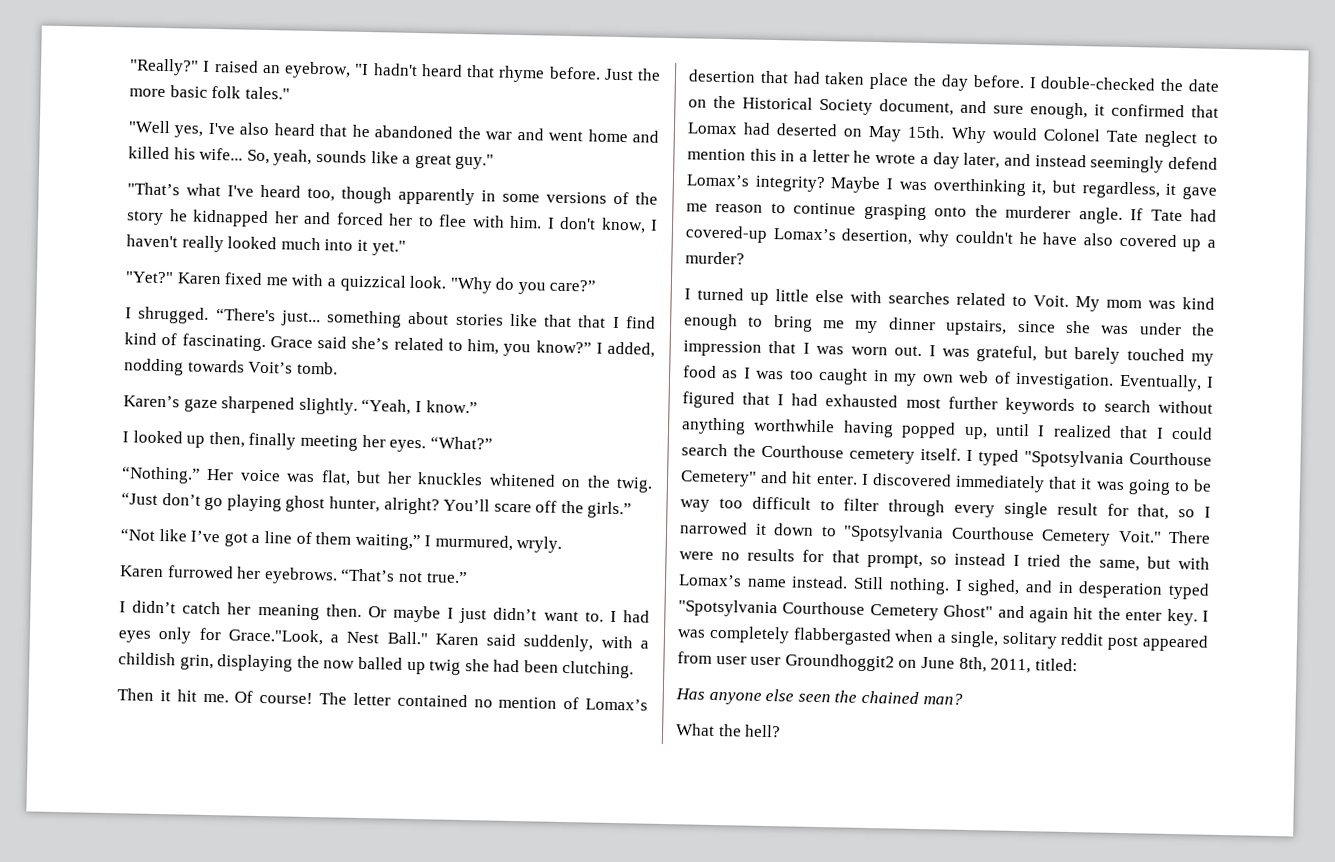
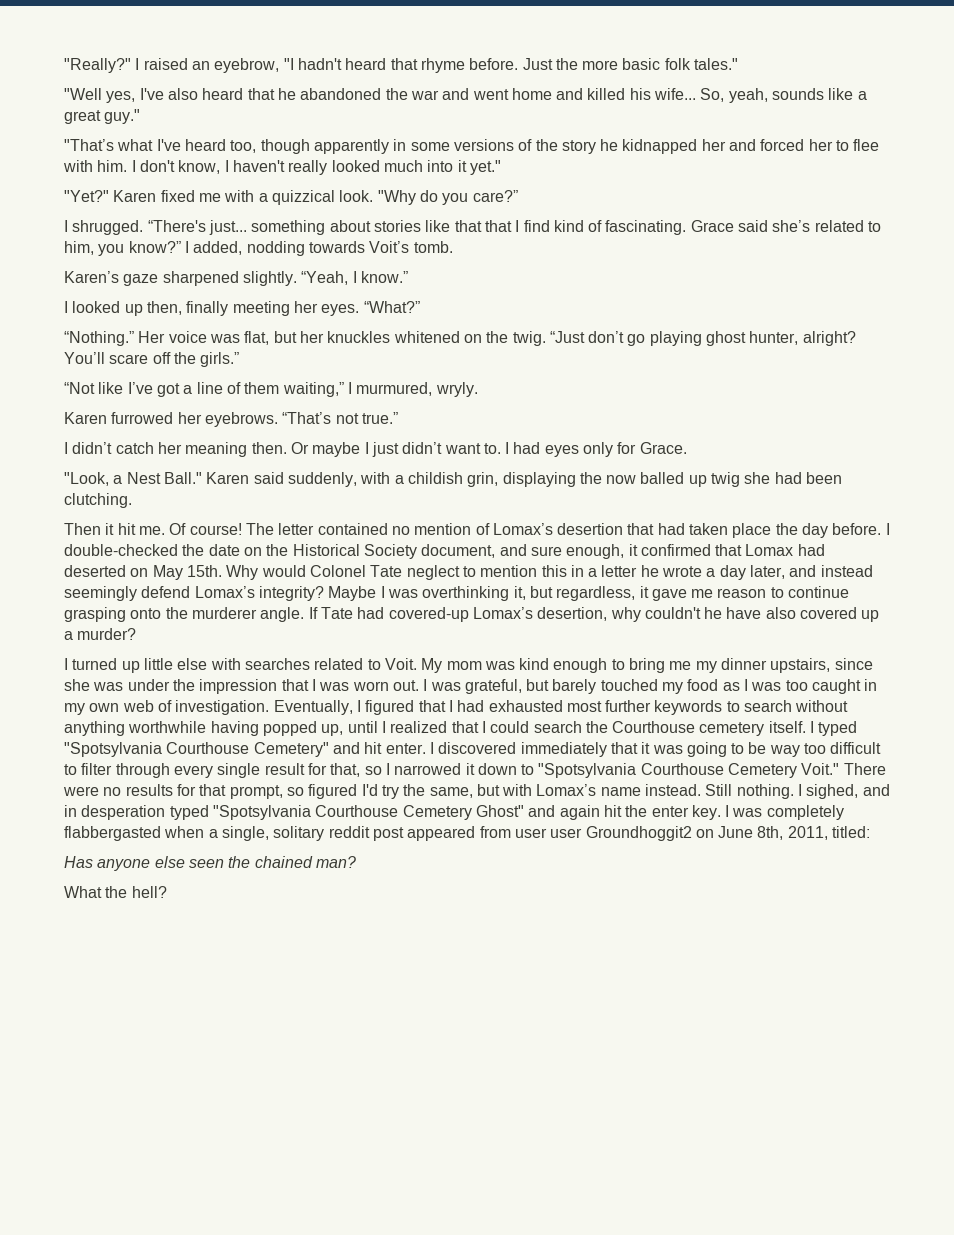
- I had eyes only for Grace."Look, a Nest Ball."
+ I had eyes only for Grace.
+ "Look, a Nest Ball."
- There were no results for that prompt, so instead I tried the same, but with Lomax’s name instead.
+ There were no results for that prompt, so figured I'd try the same, but with Lomax’s name instead.

